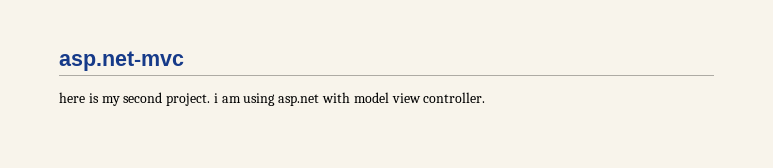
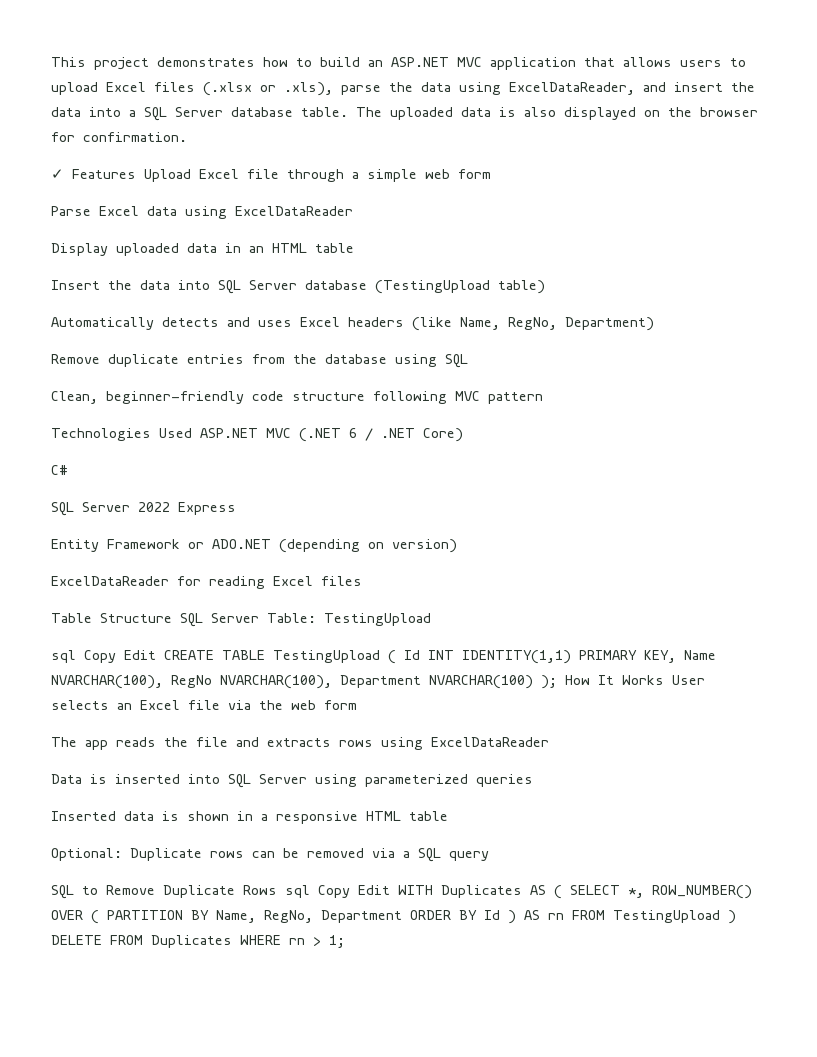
- asp.net-mvc
- here is my second project. i am using asp.net with model view controller.
+ This project demonstrates how to build an ASP.NET MVC application that allows users to upload Excel files (.xlsx or .xls), parse the data using ExcelDataReader, and insert the data into a SQL Server database table. The uploaded data is also displayed on the browser for confirmation.
+ ✓ Features Upload Excel file through a simple web form
+ Parse Excel data using ExcelDataReader
+ Display uploaded data in an HTML table
+ Insert the data into SQL Server database (TestingUpload table)
+ Automatically detects and uses Excel headers (like Name, RegNo, Department)
+ Remove duplicate entries from the database using SQL
+ Clean, beginner-friendly code structure following MVC pattern
+ Technologies Used ASP.NET MVC (.NET 6 / .NET Core)
+ C#
+ SQL Server 2022 Express
+ Entity Framework or ADO.NET (depending on version)
+ ExcelDataReader for reading Excel files
+ Table Structure SQL Server Table: TestingUpload
+ sql Copy Edit CREATE TABLE TestingUpload ( Id INT IDENTITY(1,1) PRIMARY KEY, Name NVARCHAR(100), RegNo NVARCHAR(100), Department NVARCHAR(100) ); How It Works User selects an Excel file via the web form
+ The app reads the file and extracts rows using ExcelDataReader
+ Data is inserted into SQL Server using parameterized queries
+ Inserted data is shown in a responsive HTML table
+ Optional: Duplicate rows can be removed via a SQL query
+ SQL to Remove Duplicate Rows sql Copy Edit WITH Duplicates AS ( SELECT *, ROW_NUMBER() OVER ( PARTITION BY Name, RegNo, Department ORDER BY Id ) AS rn FROM TestingUpload ) DELETE FROM Duplicates WHERE rn > 1;

